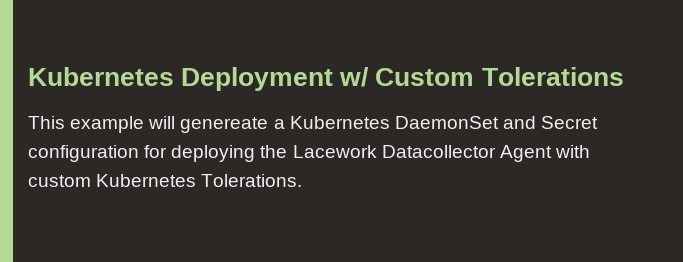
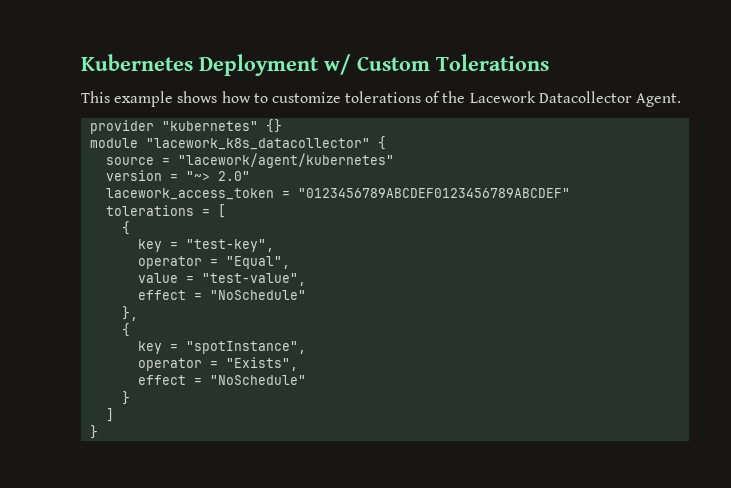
- This example will genereate a Kubernetes DaemonSet and Secret configuration for deploying the Lacework Datacollector Agent with custom Kubernetes Tolerations.
+ This example shows how to customize tolerations of the Lacework Datacollector Agent.
+ provider "kubernetes" {}
+ module "lacework_k8s_datacollector" {
+ source = "lacework/agent/kubernetes"
+ version = "~> 2.0"
+ lacework_access_token = "0123456789ABCDEF0123456789ABCDEF"
+ tolerations = [
+ {
+ key = "test-key",
+ operator = "Equal",
+ value = "test-value",
+ effect = "NoSchedule"
+ },
+ {
+ key = "spotInstance",
+ operator = "Exists",
+ effect = "NoSchedule"
+ }
+ ]
+ }

